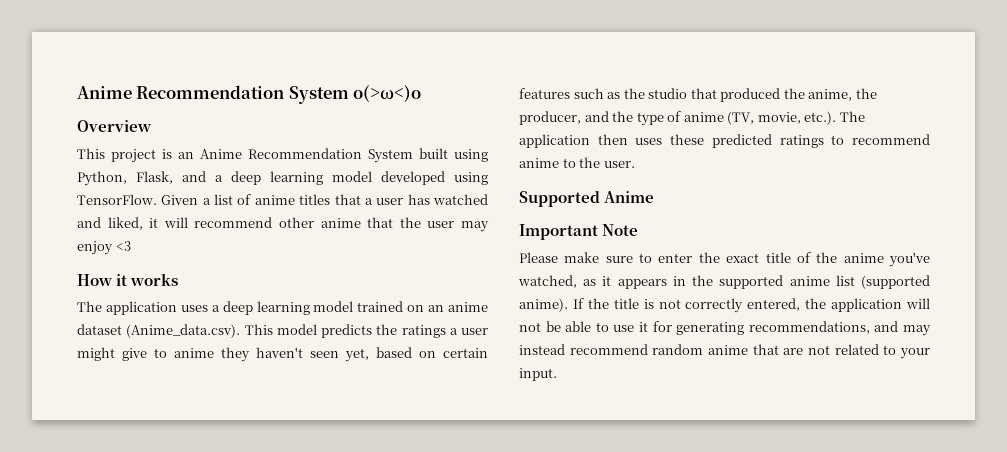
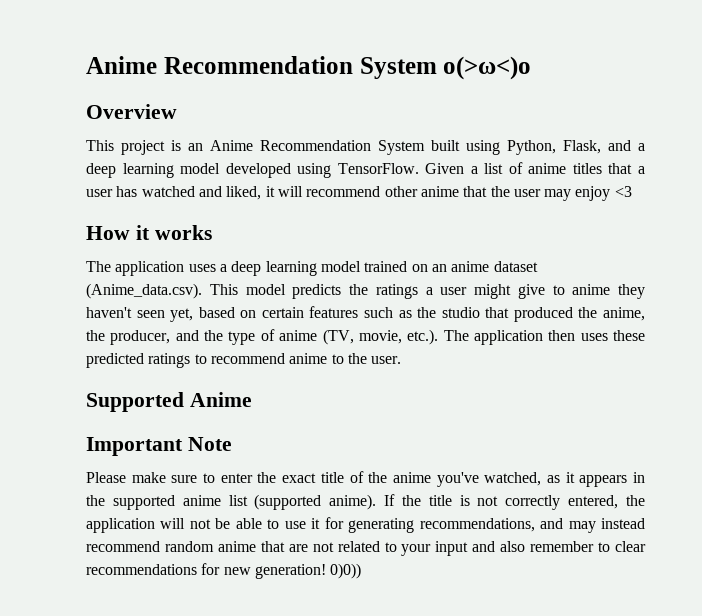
- If the title is not correctly entered, the application will not be able to use it for generating recommendations, and may instead recommend random anime that are not related to your input.
+ If the title is not correctly entered, the application will not be able to use it for generating recommendations, and may instead recommend random anime that are not related to your input and also remember to clear recommendations for new generation! 0)0))

